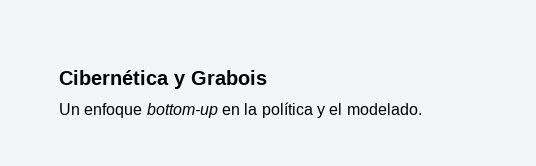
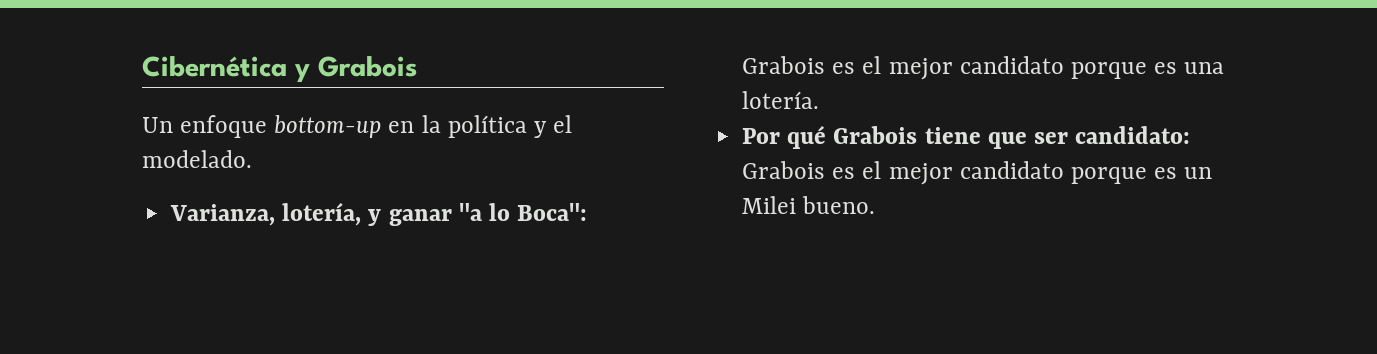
+ Varianza, lotería, y ganar "a lo Boca": Grabois es el mejor candidato porque es una lotería.
+ Por qué Grabois tiene que ser candidato: Grabois es el mejor candidato porque es un Milei bueno.

